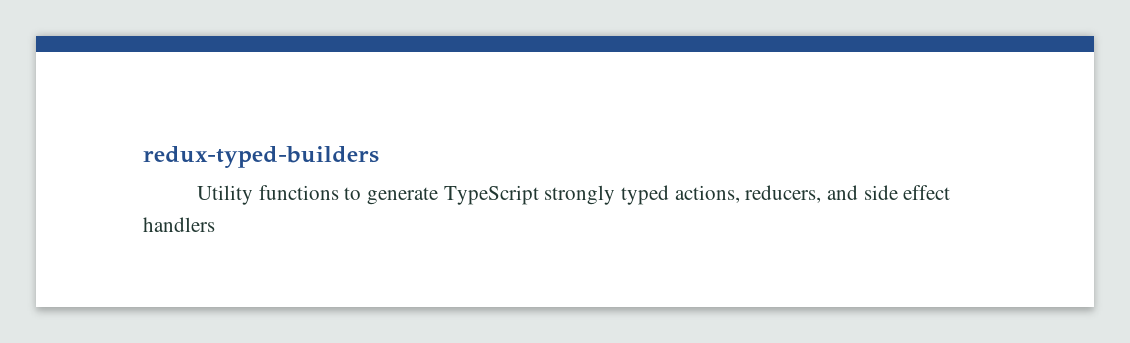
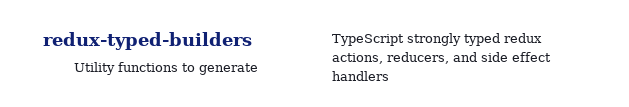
- Utility functions to generate TypeScript strongly typed actions, reducers, and side effect handlers
+ Utility functions to generate TypeScript strongly typed redux actions, reducers, and side effect handlers

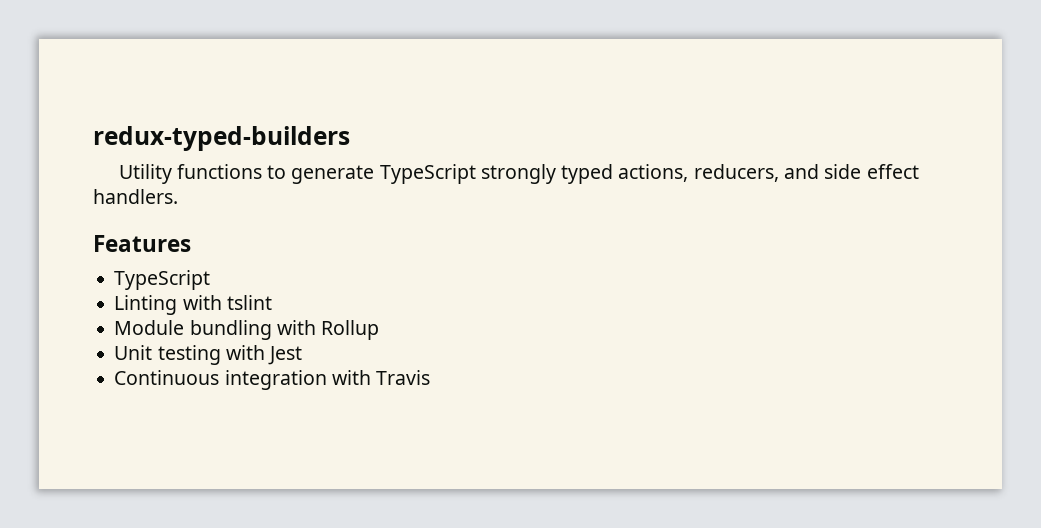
- Utility functions to generate TypeScript strongly typed redux actions, reducers, and side effect handlers
+ Utility functions to generate TypeScript strongly typed actions, reducers, and side effect handlers.
+ Features
+ TypeScript
+ Linting with tslint
+ Module bundling with Rollup
+ Unit testing with Jest
+ Continuous integration with Travis

